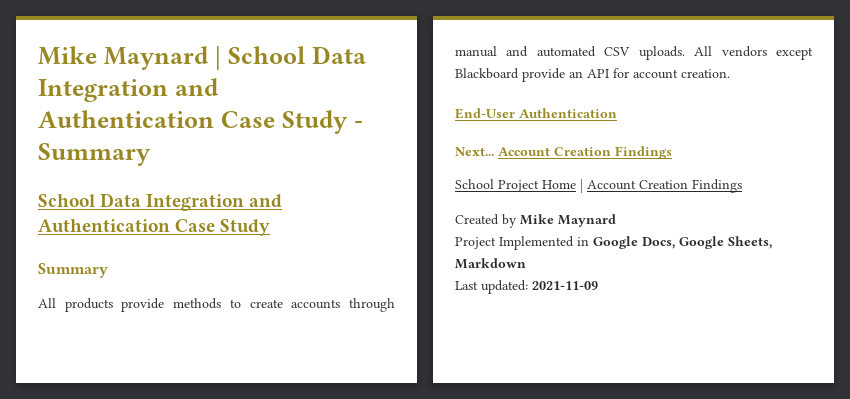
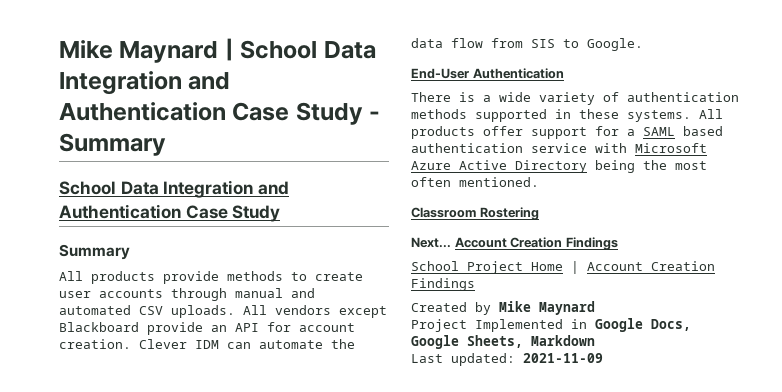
- All products provide methods to create accounts through manual and automated CSV uploads.
+ All products provide methods to create user accounts through manual and automated CSV uploads.
- All vendors except Blackboard provide an API for account creation.
+ All vendors except Blackboard provide an API for account creation. Clever IDM can automate the data flow from SIS to Google.
  End-User Authentication
+ There is a wide variety of authentication methods supported in these systems. All products offer support for a SAML based authentication service with Microsoft Azure Active Directory being the most often mentioned.
+ Classroom Rostering

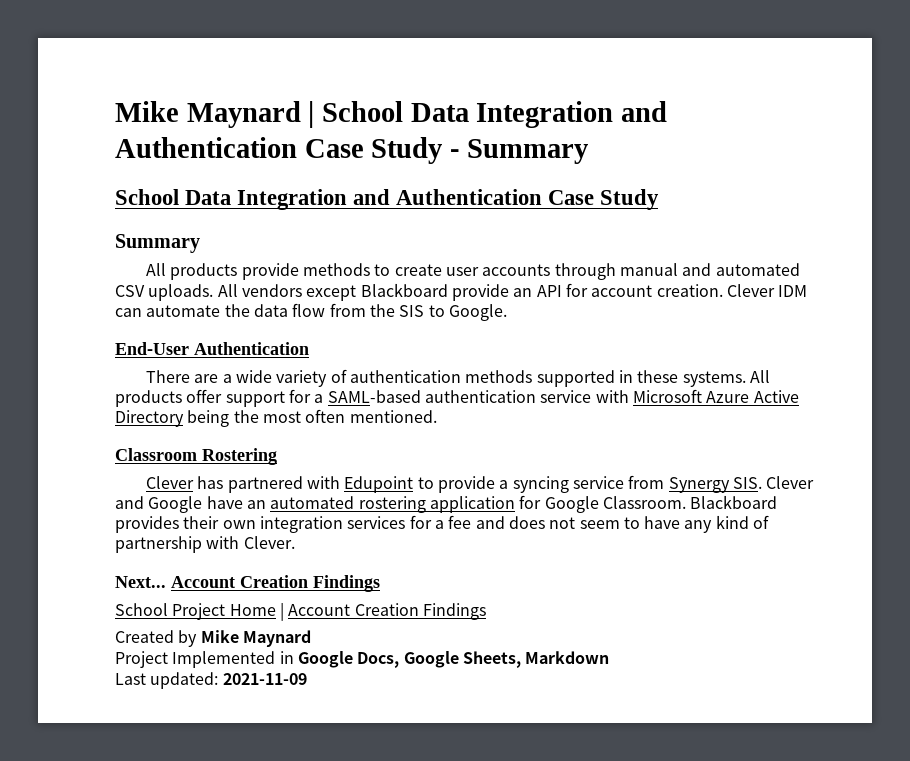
- Clever IDM can automate the data flow from SIS to Google.
+ Clever IDM can automate the data flow from the SIS to Google.
- There is a wide variety of authentication methods supported in these systems.
+ There are a wide variety of authentication methods supported in these systems.
- All products offer support for a SAML based authentication service with Microsoft Azure Active Directory being the most often mentioned.
+ All products offer support for a SAML-based authentication service with Microsoft Azure Active Directory being the most often mentioned.
+ Clever has partnered with Edupoint to provide a syncing service from Synergy SIS. Clever and Google have an automated rostering application for Google Classroom. Blackboard provides their own integration services for a fee and does not seem to have any kind of partnership with Clever.

